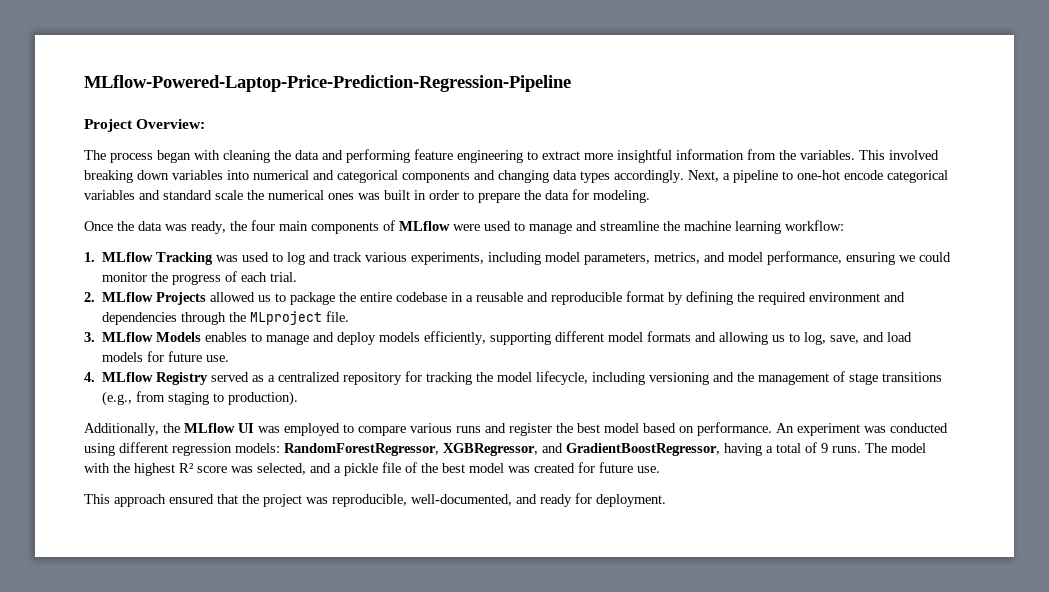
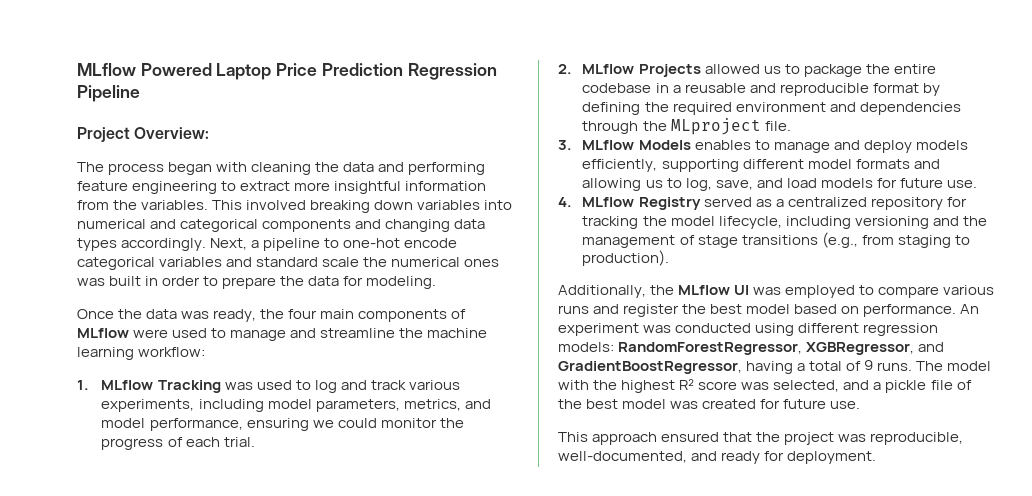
- MLflow-Powered-Laptop-Price-Prediction-Regression-Pipeline
+ MLflow Powered Laptop Price Prediction Regression Pipeline

